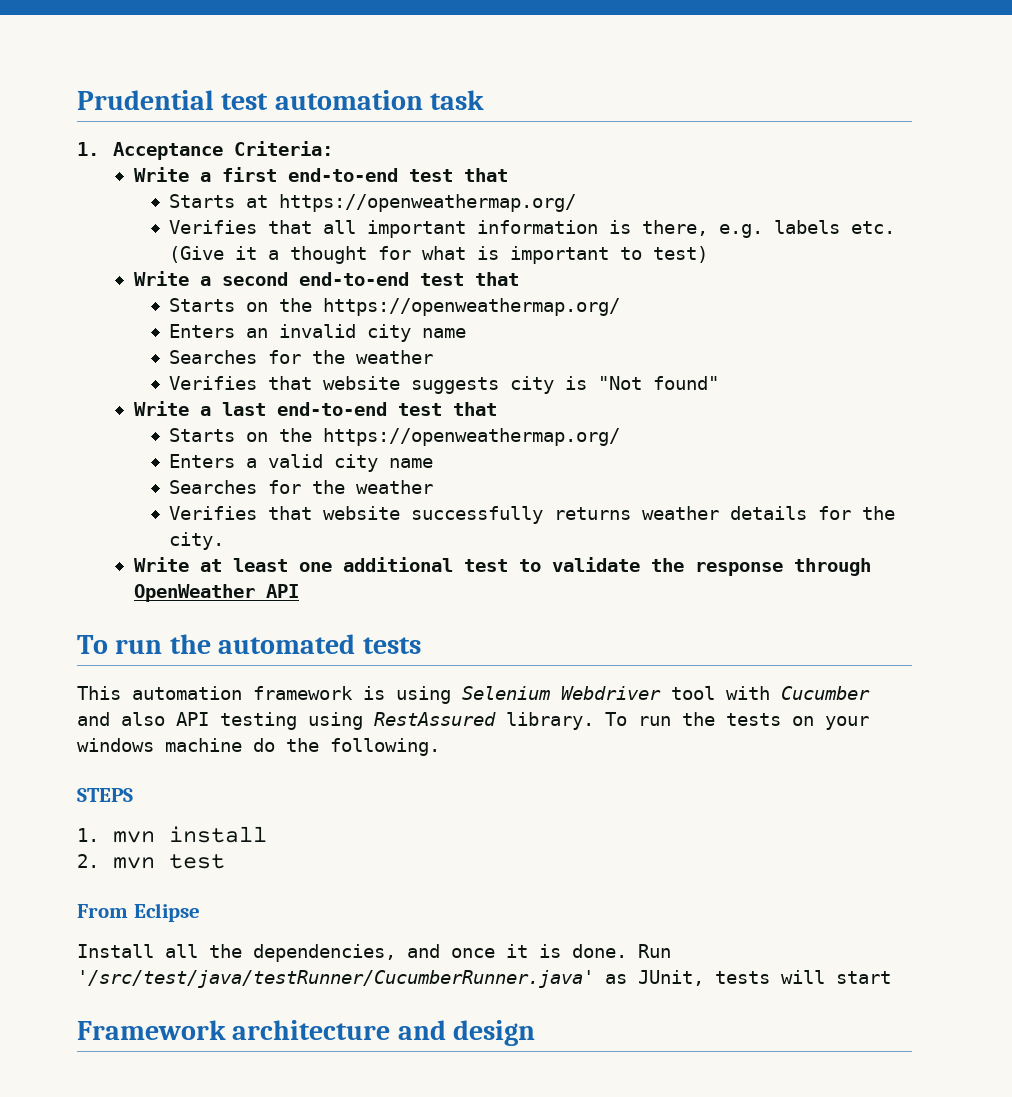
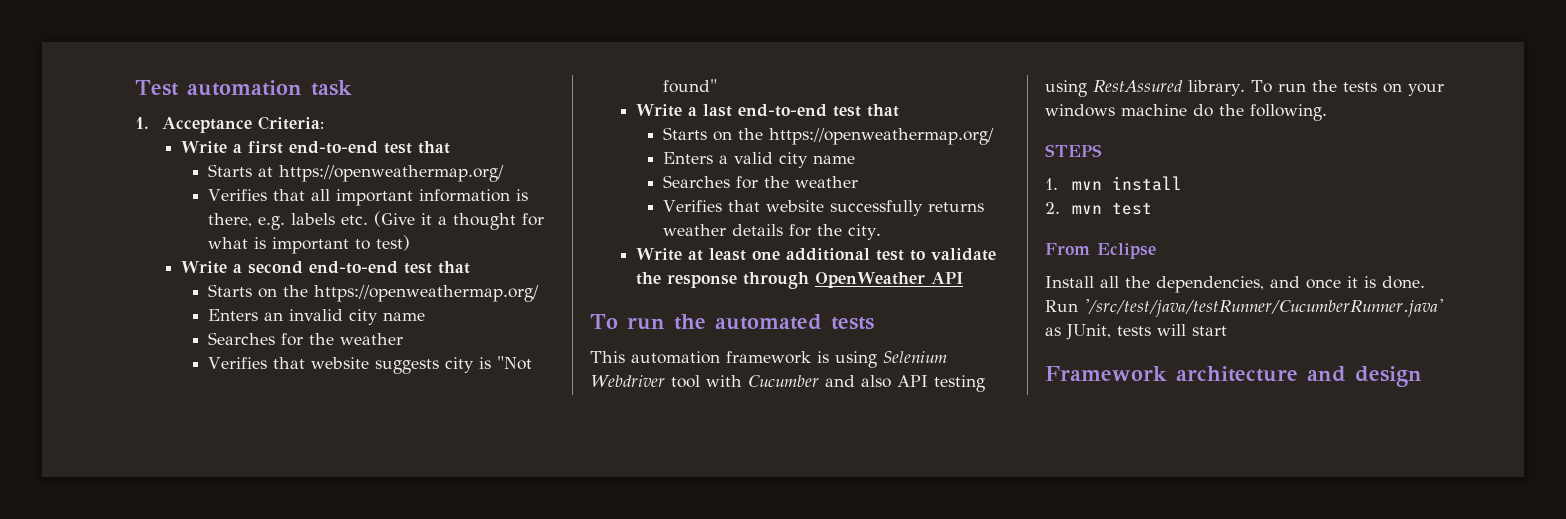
- Prudential test automation task
+ Test automation task

